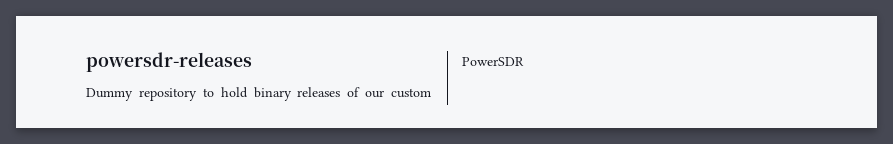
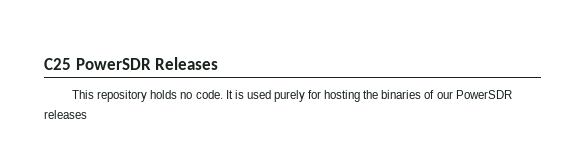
- powersdr-releases
- Dummy repository to hold binary releases of our custom PowerSDR
+ C25 PowerSDR Releases
+ This repository holds no code. It is used purely for hosting the binaries of our PowerSDR releases

